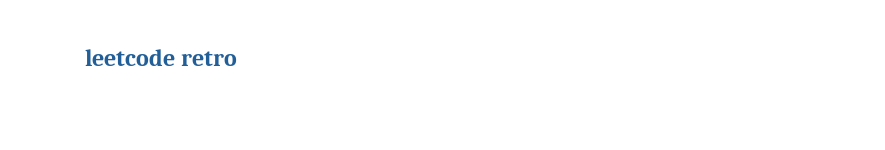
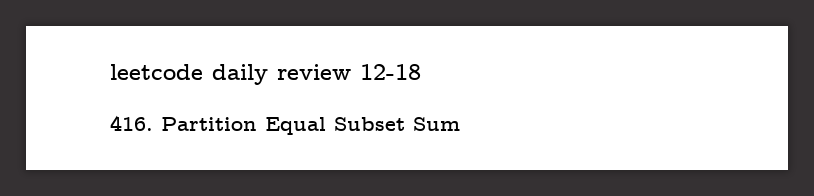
- leetcode retro
+ leetcode daily review 12-18
+ 416. Partition Equal Subset Sum

